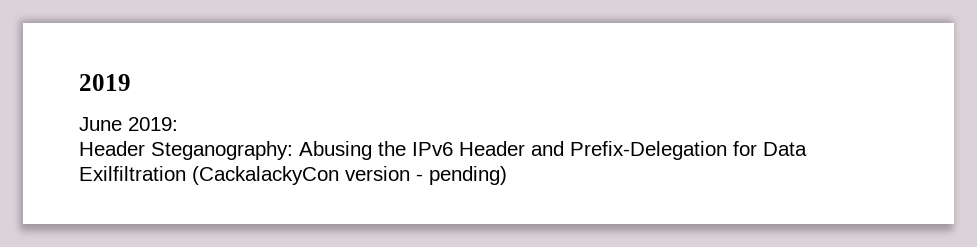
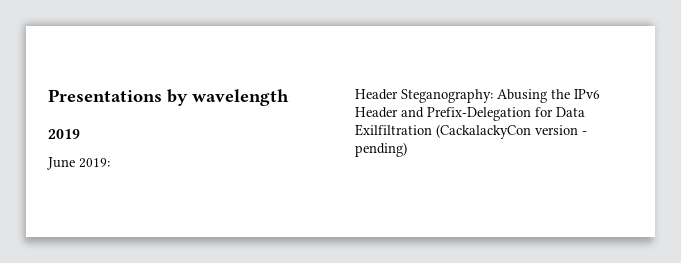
+ Presentations by wavelength

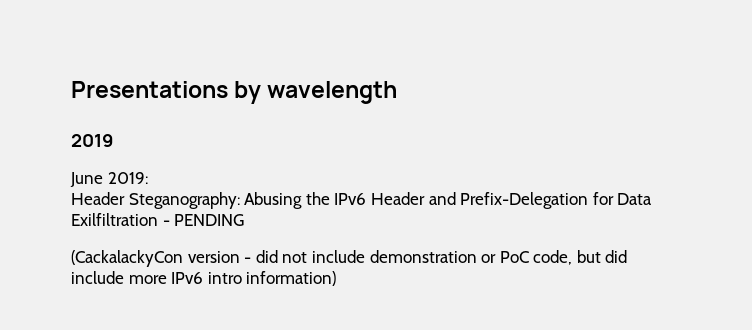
- Header Steganography: Abusing the IPv6 Header and Prefix-Delegation for Data Exilfiltration (CackalackyCon version - pending)
+ Header Steganography: Abusing the IPv6 Header and Prefix-Delegation for Data Exilfiltration - PENDING
+ (CackalackyCon version - did not include demonstration or PoC code, but did include more IPv6 intro information)

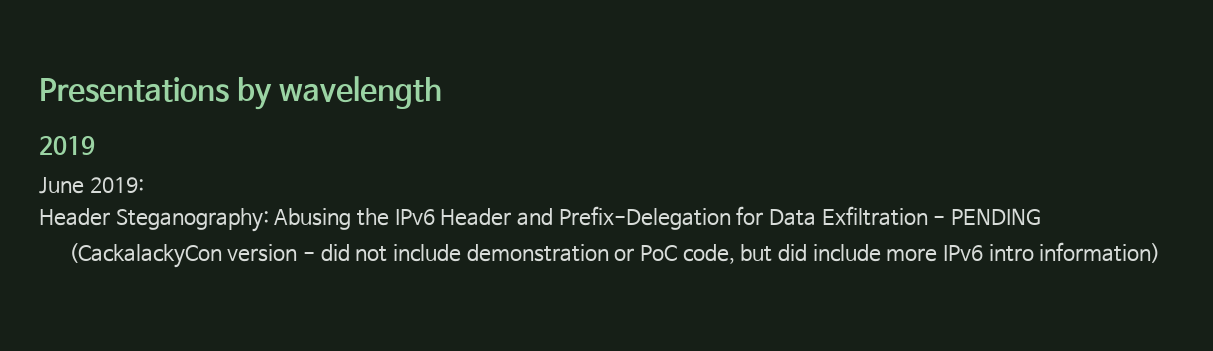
- Header Steganography: Abusing the IPv6 Header and Prefix-Delegation for Data Exilfiltration - PENDING
+ Header Steganography: Abusing the IPv6 Header and Prefix-Delegation for Data Exfiltration - PENDING

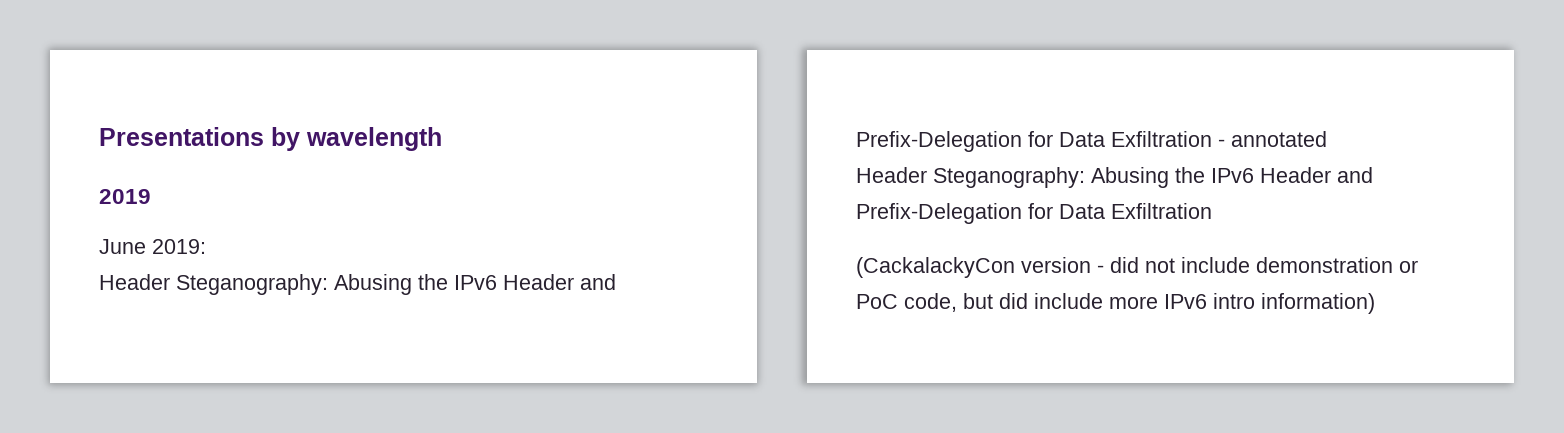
- Header Steganography: Abusing the IPv6 Header and Prefix-Delegation for Data Exfiltration - PENDING
+ Header Steganography: Abusing the IPv6 Header and Prefix-Delegation for Data Exfiltration - annotated
+ Header Steganography: Abusing the IPv6 Header and Prefix-Delegation for Data Exfiltration

